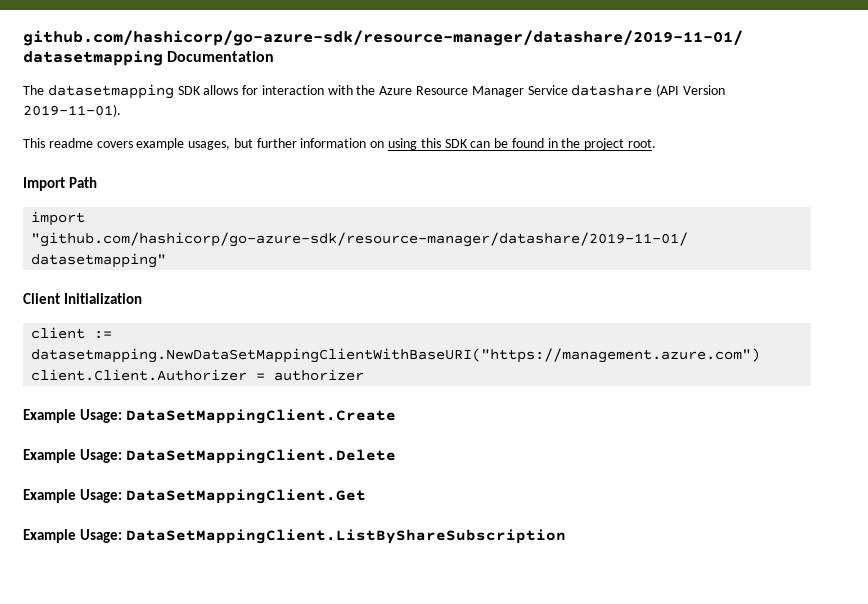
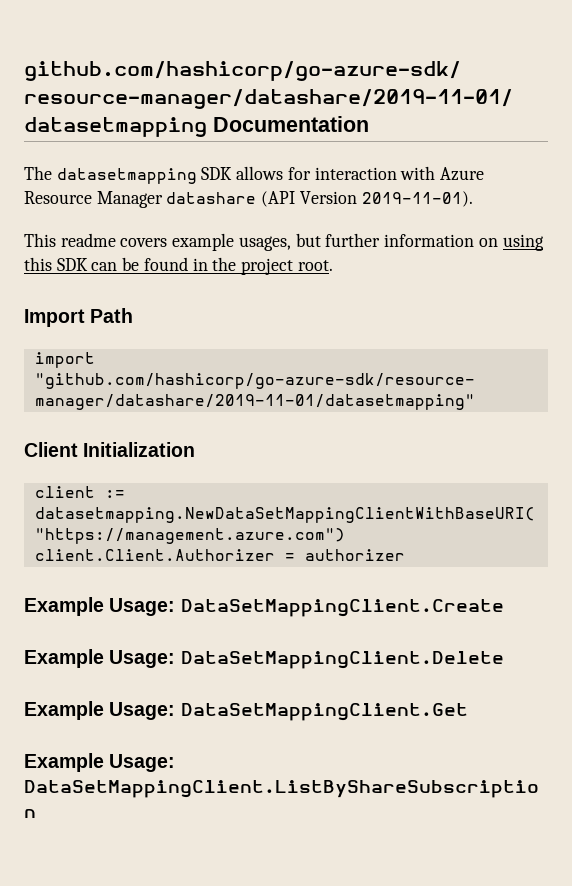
- The datasetmapping SDK allows for interaction with the Azure Resource Manager Service datashare (API Version 2019-11-01).
+ The datasetmapping SDK allows for interaction with Azure Resource Manager datashare (API Version 2019-11-01).

